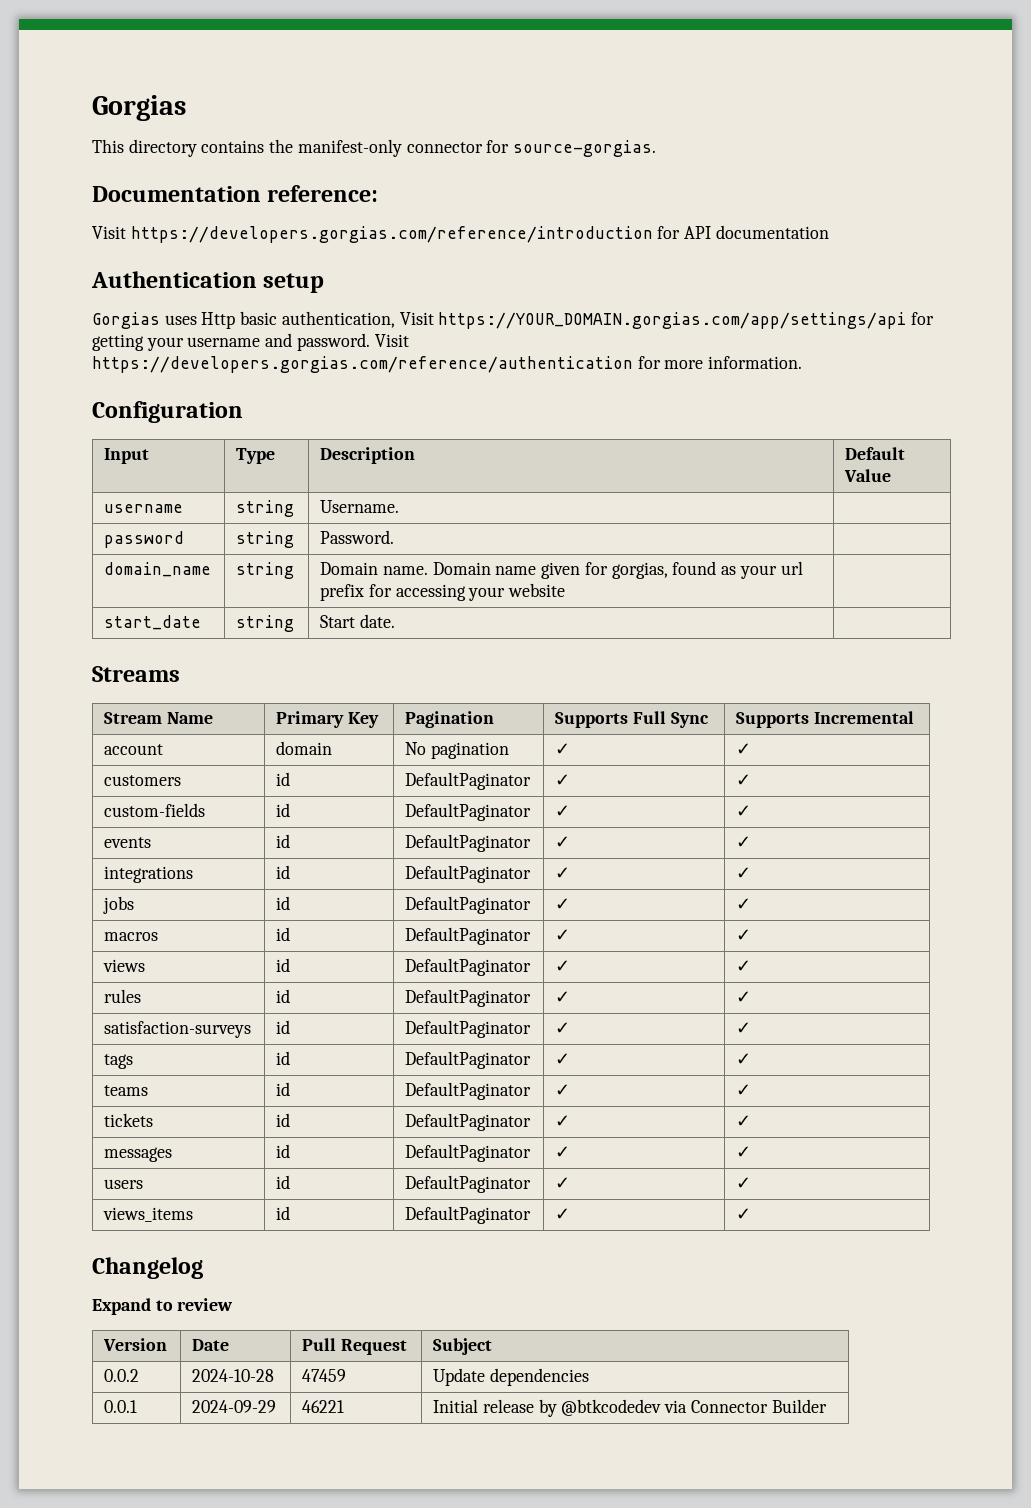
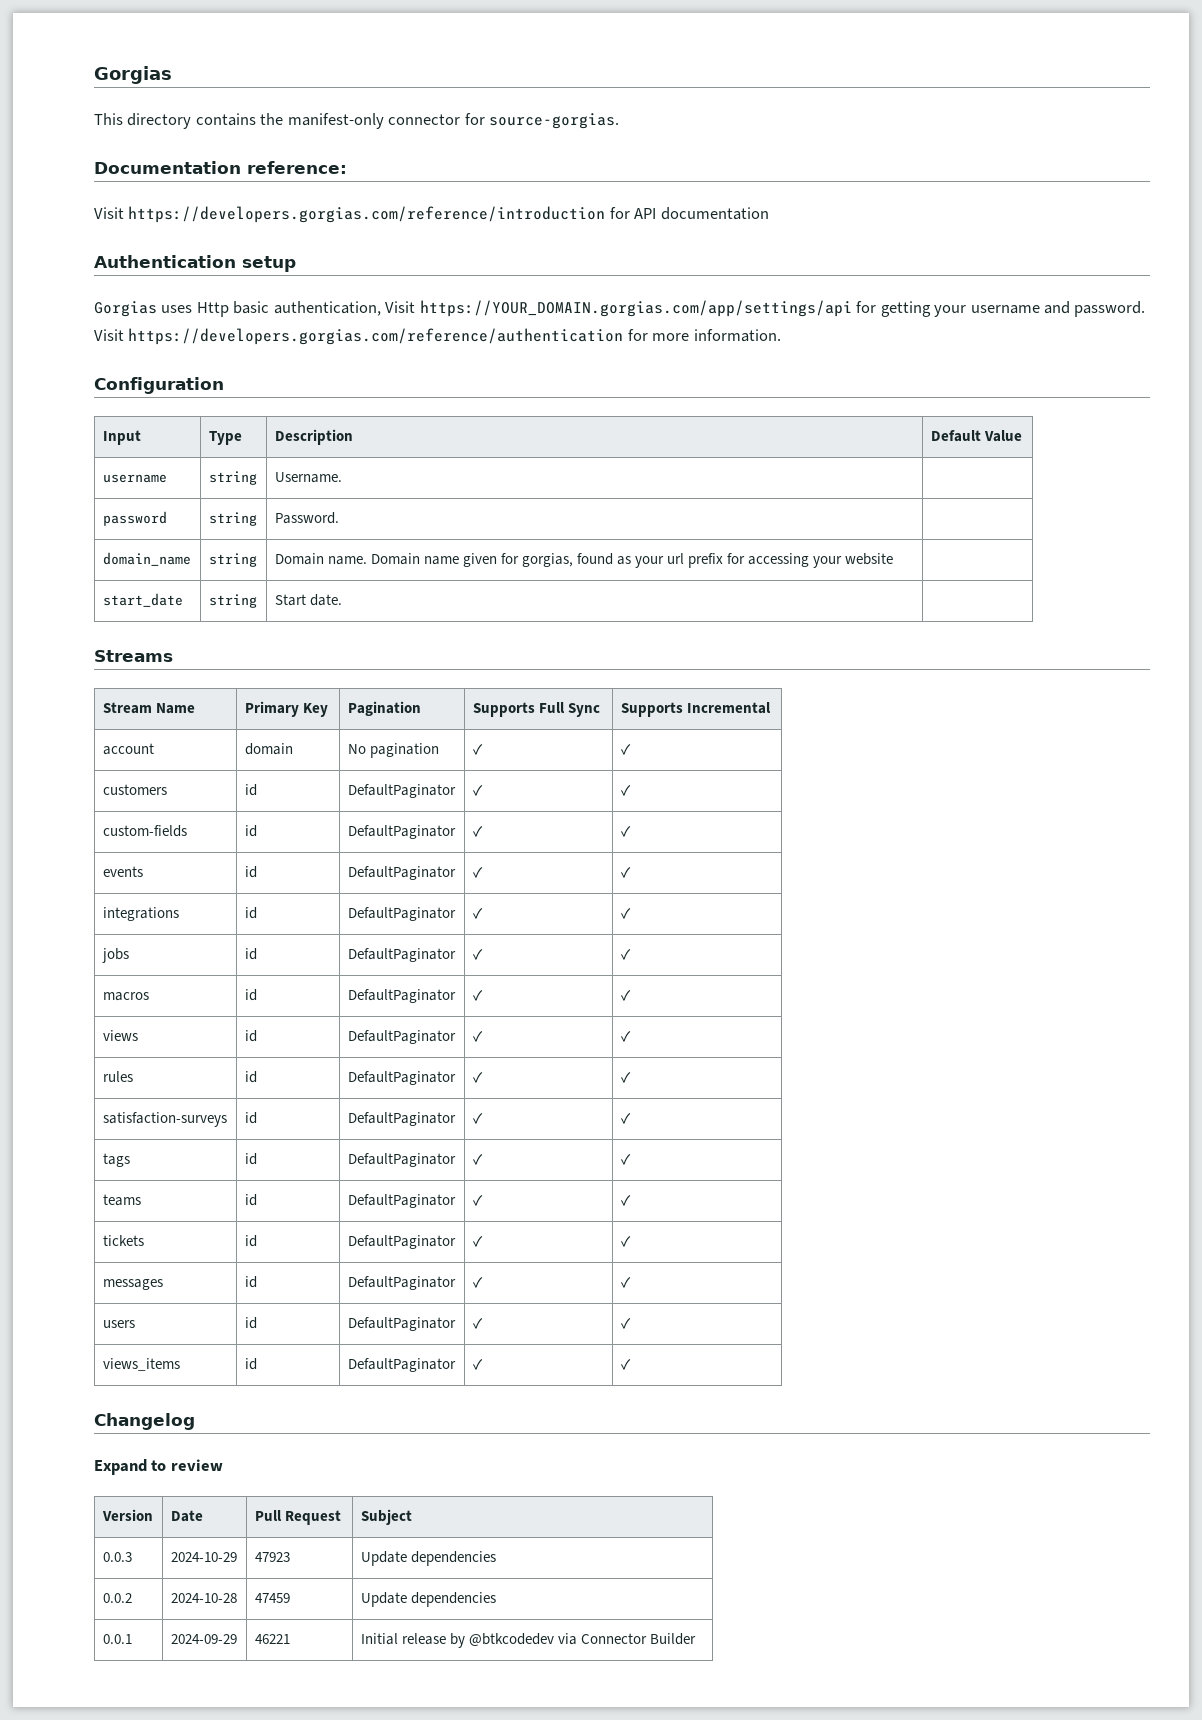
+ 0.0.3 | 2024-10-29 | 47923 | Update dependencies

